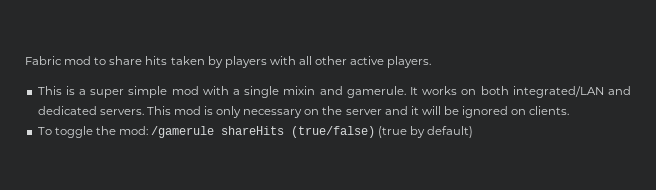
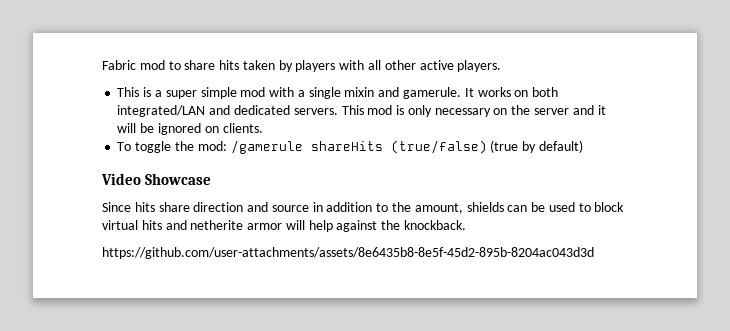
+ Video Showcase
+ Since hits share direction and source in addition to the amount, shields can be used to block virtual hits and netherite armor will help against the knockback.
+ https://github.com/user-attachments/assets/8e6435b8-8e5f-45d2-895b-8204ac043d3d

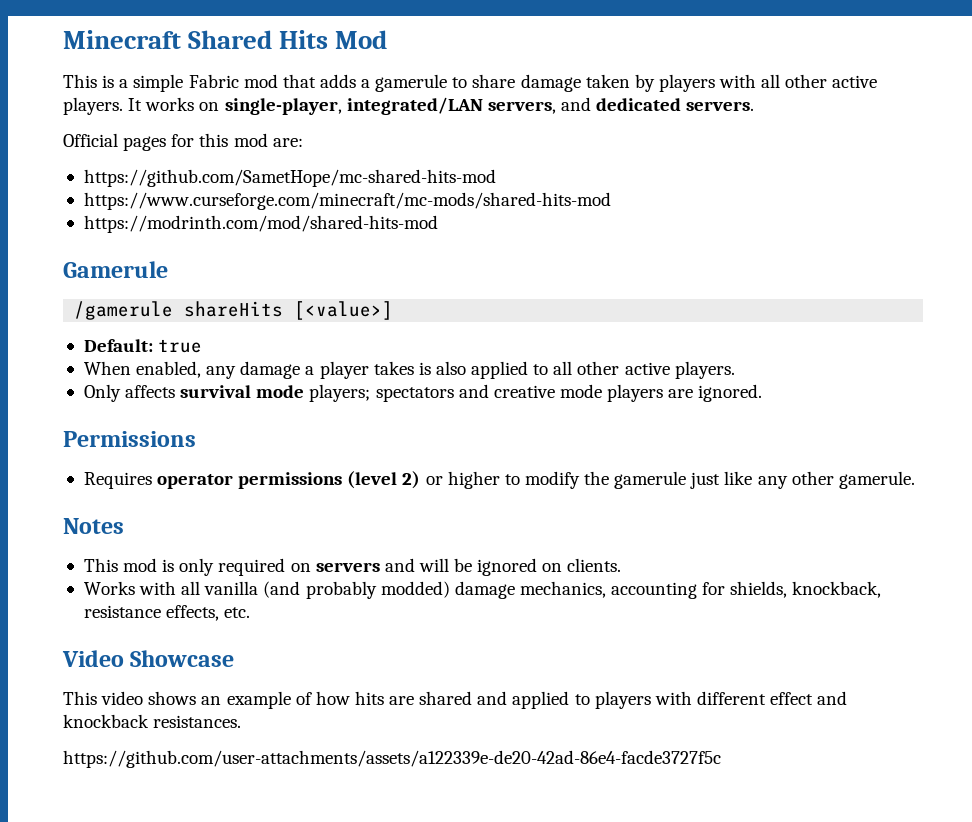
- Fabric mod to share hits taken by players with all other active players.
- This is a super simple mod with a single mixin and gamerule. It works on both integrated/LAN and dedicated servers. This mod is only necessary on the server and it will be ignored on clients.
+ Minecraft Shared Hits Mod
+ This is a simple Fabric mod that adds a gamerule to share damage taken by players with all other active players. It works on single-player, integrated/LAN servers, and dedicated servers.
+ Official pages for this mod are:
+ https://github.com/SametHope/mc-shared-hits-mod
+ https://www.curseforge.com/minecraft/mc-mods/shared-hits-mod
+ https://modrinth.com/mod/shared-hits-mod
+ Gamerule
+ /gamerule shareHits [<value>]
+ Default: true
+ When enabled, any damage a player takes is also applied to all other active players.
+ Only affects survival mode players; spectators and creative mode players are ignored.
+ Permissions
+ Requires operator permissions (level 2) or higher to modify the gamerule just like any other gamerule.
+ Notes
+ This mod is only required on servers and will be ignored on clients.
- To toggle the mod: /gamerule shareHits (true/false) (true by default)
+ Works with all vanilla (and probably modded) damage mechanics, accounting for shields, knockback, resistance effects, etc.
  Video Showcase
- Since hits share direction and source in addition to the amount, shields can be used to block virtual hits and netherite armor will help against the knockback.
- https://github.com/user-attachments/assets/8e6435b8-8e5f-45d2-895b-8204ac043d3d
+ This video shows an example of how hits are shared and applied to players with different effect and knockback resistances.
+ https://github.com/user-attachments/assets/a122339e-de20-42ad-86e4-facde3727f5c

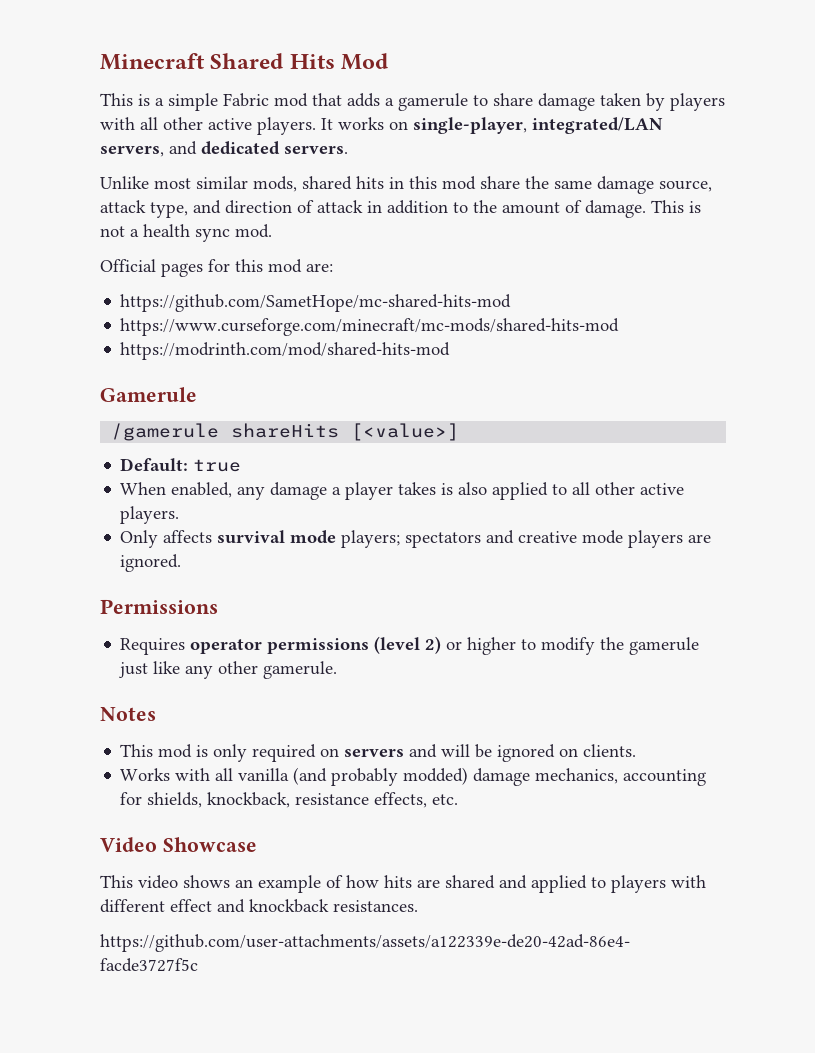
+ Unlike most similar mods, shared hits in this mod share the same damage source, attack type, and direction of attack in addition to the amount of damage. This is not a health sync mod.

